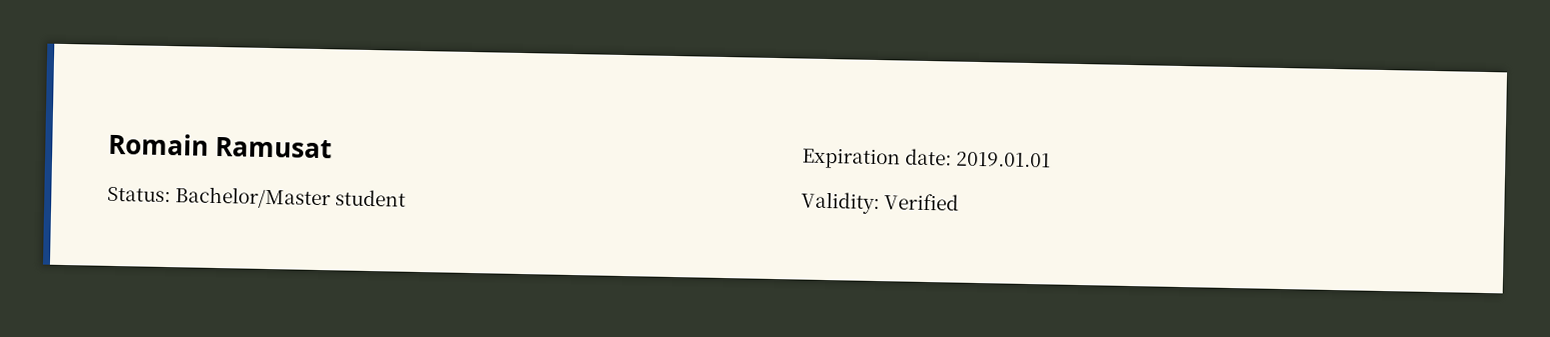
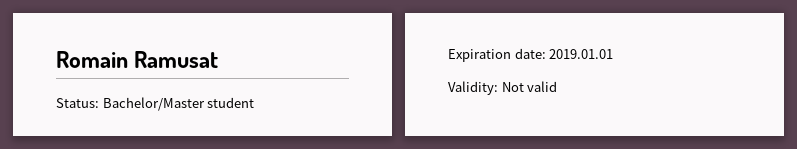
- Validity: Verified
+ Validity: Not valid

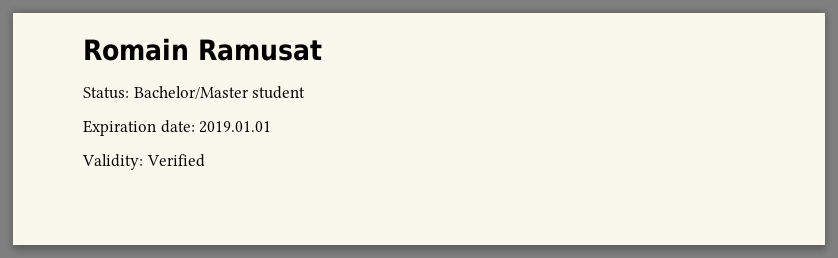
- Validity: Not valid
+ Validity: Verified

